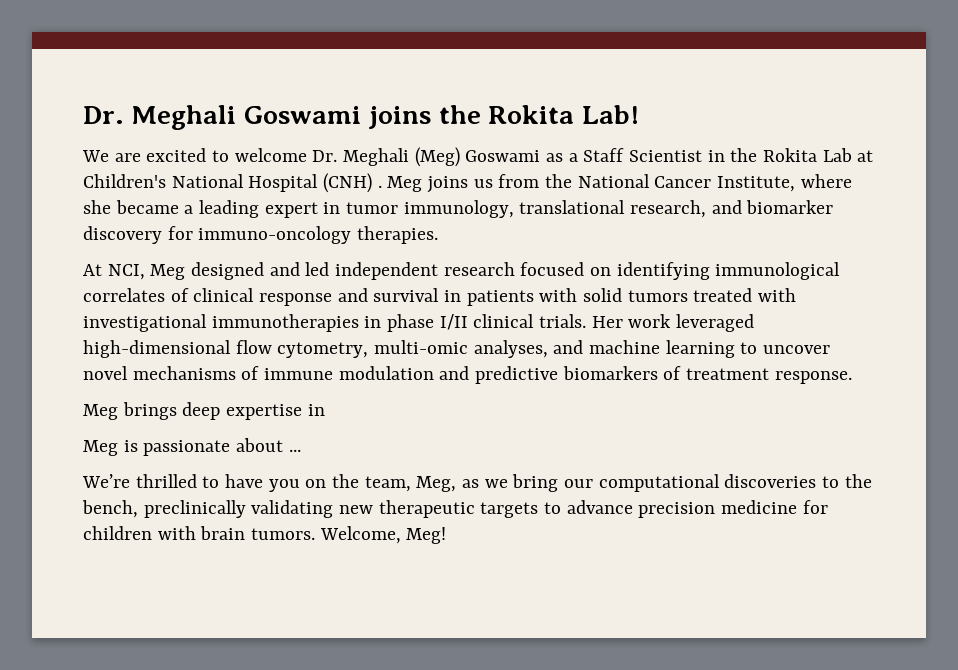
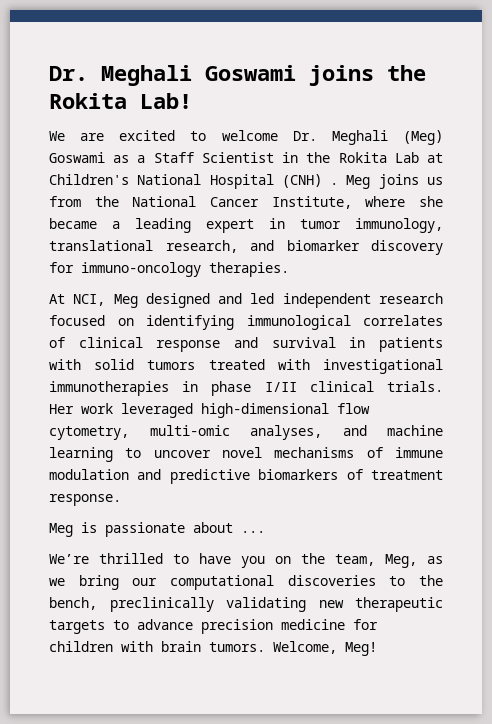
- Meg brings deep expertise in

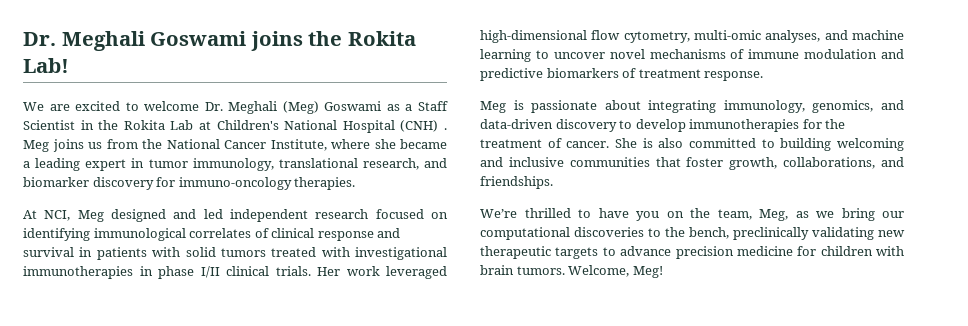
- Meg is passionate about ...
+ Meg is passionate about integrating immunology, genomics, and data-driven discovery to develop immunotherapies for the treatment of cancer. She is also committed to building welcoming and inclusive communities that foster growth, collaborations, and friendships.

